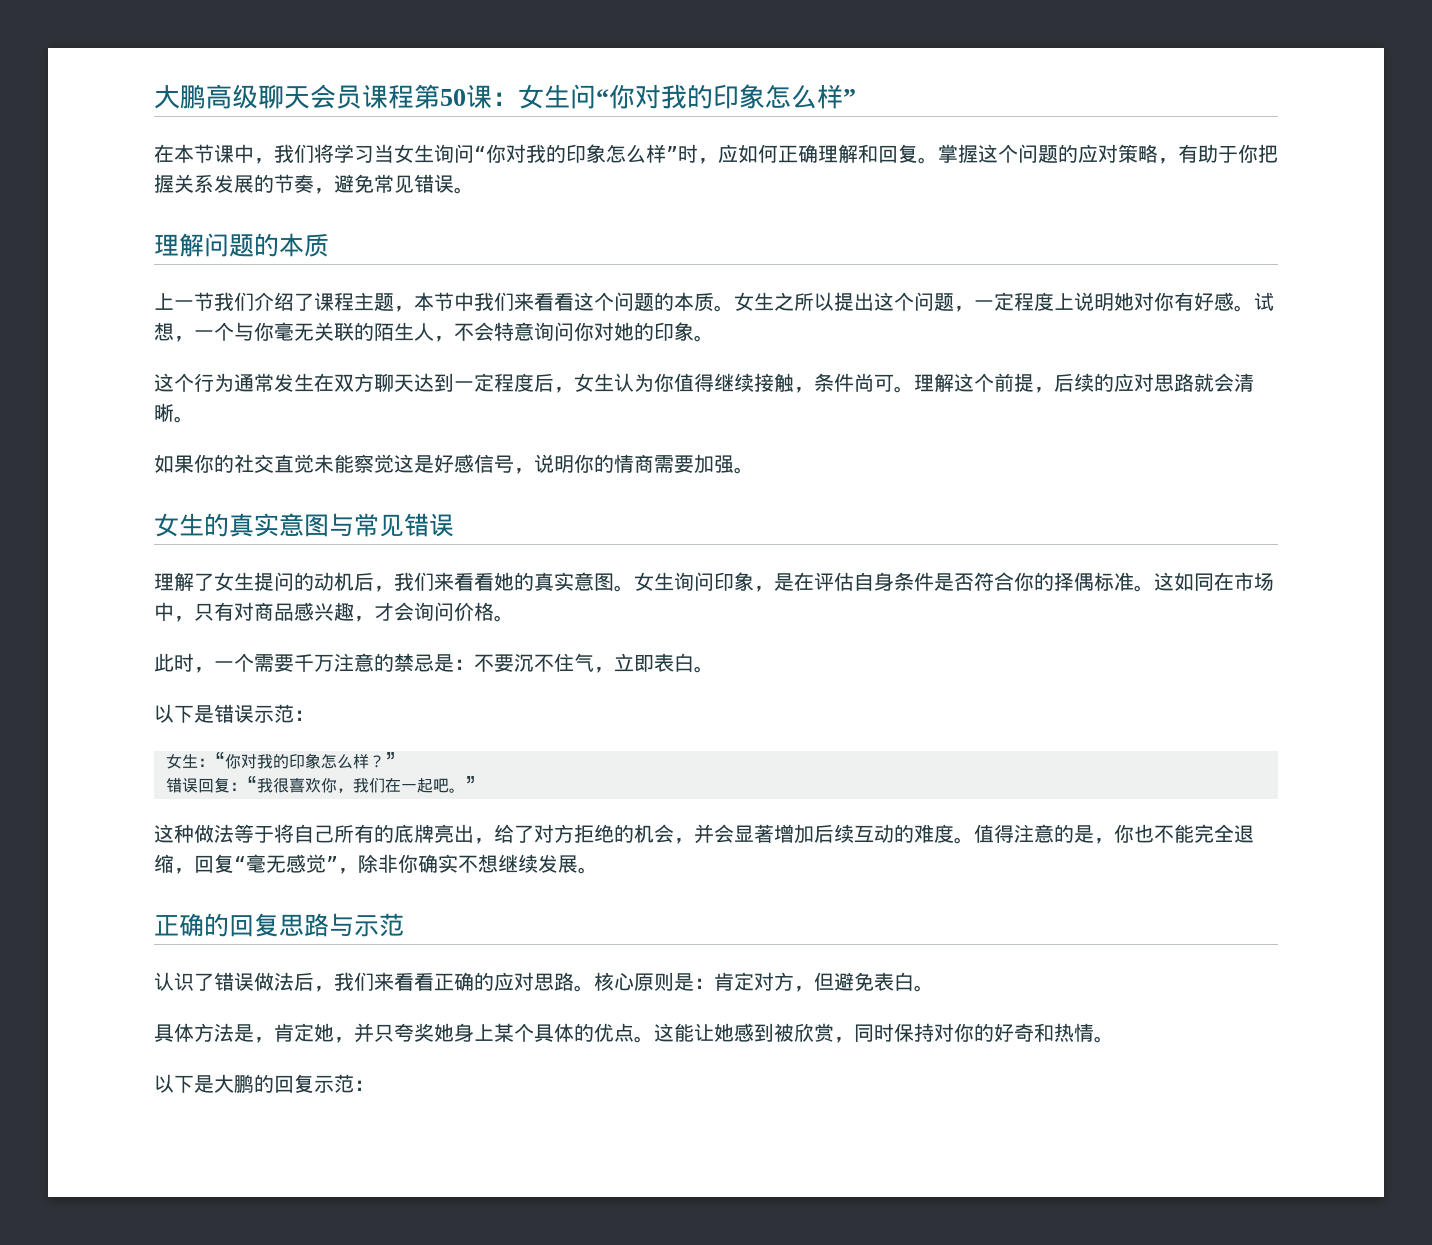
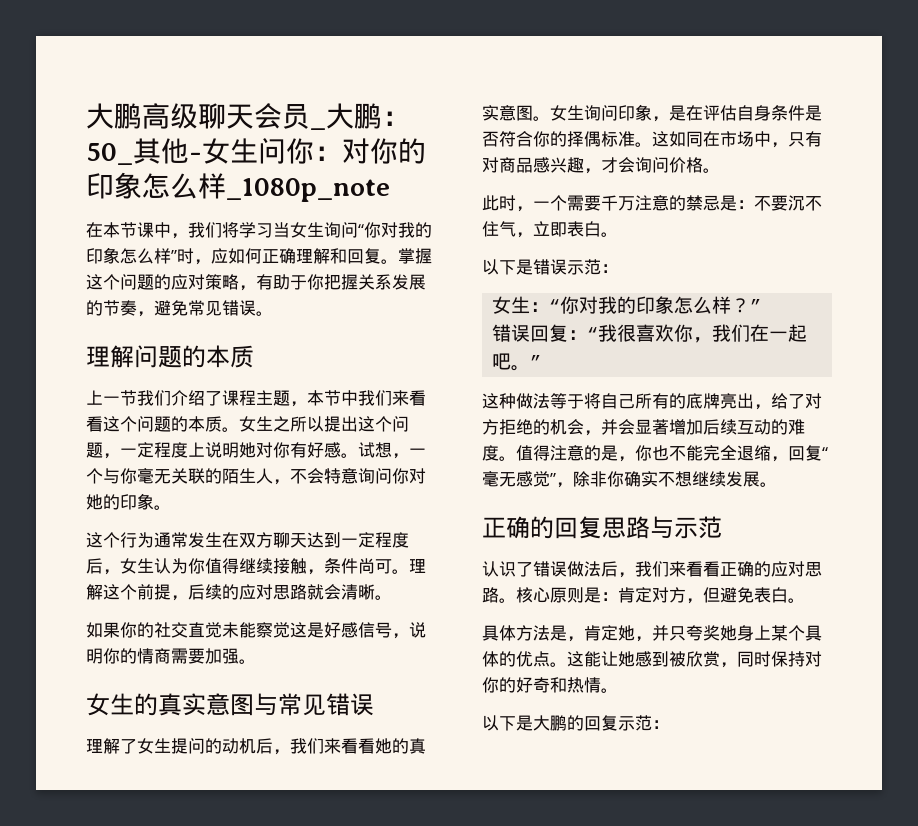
- 大鹏高级聊天会员课程第50课：女生问“你对我的印象怎么样”
+ 大鹏高级聊天会员_大鹏：50_其他-女生问你：对你的印象怎么样_1080p_note

